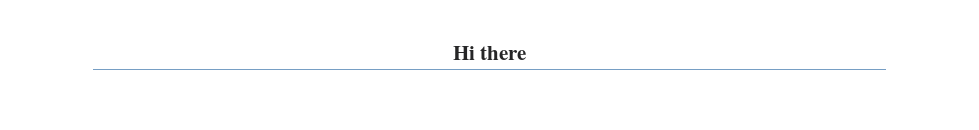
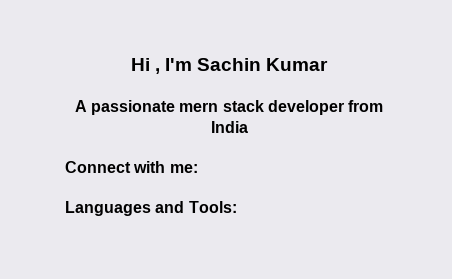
- Hi there
+ Hi , I'm Sachin Kumar
+ A passionate mern stack developer from India
+ Connect with me:
+ Languages and Tools:

